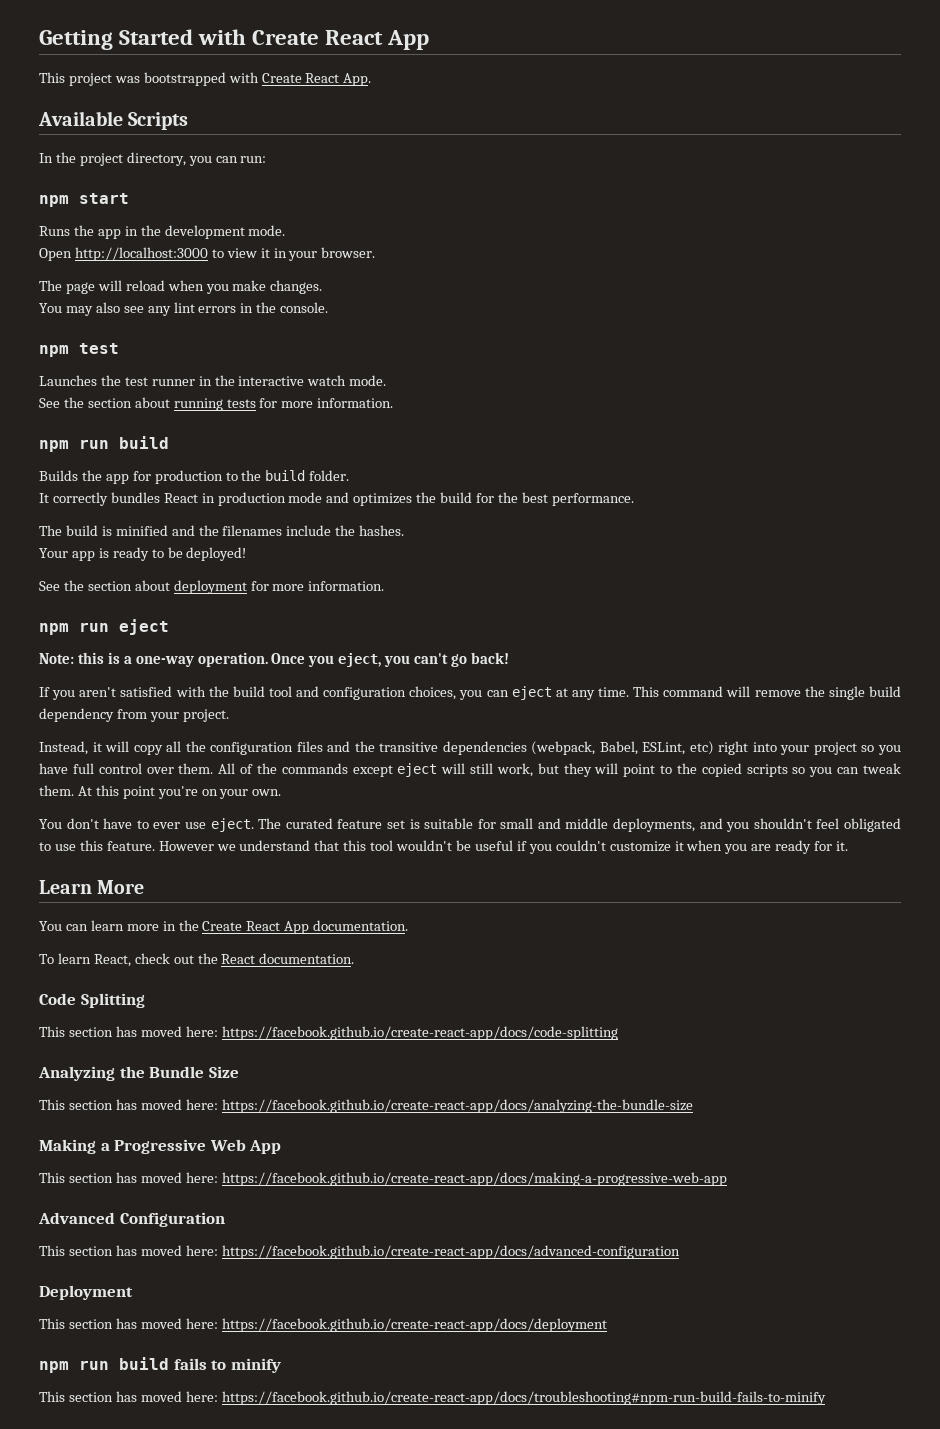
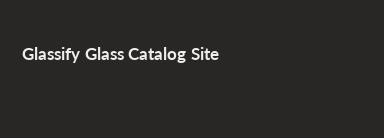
- Getting Started with Create React App
- This project was bootstrapped with Create React App.
- Available Scripts
- In the project directory, you can run:
- npm start
- Runs the app in the development mode.
- Open http://localhost:3000 to view it in your browser.
- The page will reload when you make changes.
- You may also see any lint errors in the console.
- npm test
- Launches the test runner in the interactive watch mode.
- See the section about running tests for more information.
- npm run build
- Builds the app for production to the build folder.
- It correctly bundles React in production mode and optimizes the build for the best performance.
- The build is minified and the filenames include the hashes.
- Your app is ready to be deployed!
- See the section about deployment for more information.
- npm run eject
- Note: this is a one-way operation. Once you eject, you can't go back!
- If you aren't satisfied with the build tool and configuration choices, you can eject at any time. This command will remove the single build dependency from your project.
- Instead, it will copy all the configuration files and the transitive dependencies (webpack, Babel, ESLint, etc) right into your project so you have full control over them. All of the commands except eject will still work, but they will point to the copied scripts so you can tweak them. At this point you're on your own.
- You don't have to ever use eject. The curated feature set is suitable for small and middle deployments, and you shouldn't feel obligated to use this feature. However we understand that this tool wouldn't be useful if you couldn't customize it when you are ready for it.
- Learn More
- You can learn more in the Create React App documentation.
- To learn React, check out the React documentation.
- Code Splitting
- This section has moved here: https://facebook.github.io/create-react-app/docs/code-splitting
- Analyzing the Bundle Size
- This section has moved here: https://facebook.github.io/create-react-app/docs/analyzing-the-bundle-size
- Making a Progressive Web App
- This section has moved here: https://facebook.github.io/create-react-app/docs/making-a-progressive-web-app
- Advanced Configuration
- This section has moved here: https://facebook.github.io/create-react-app/docs/advanced-configuration
- Deployment
- This section has moved here: https://facebook.github.io/create-react-app/docs/deployment
- npm run build fails to minify
- This section has moved here: https://facebook.github.io/create-react-app/docs/troubleshooting#npm-run-build-fails-to-minify
+ Glassify Glass Catalog Site

